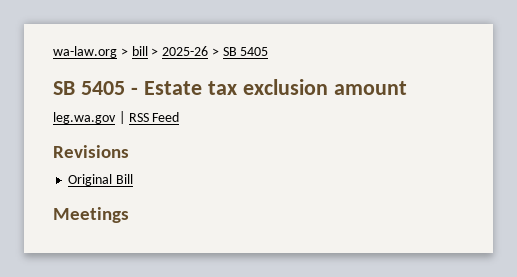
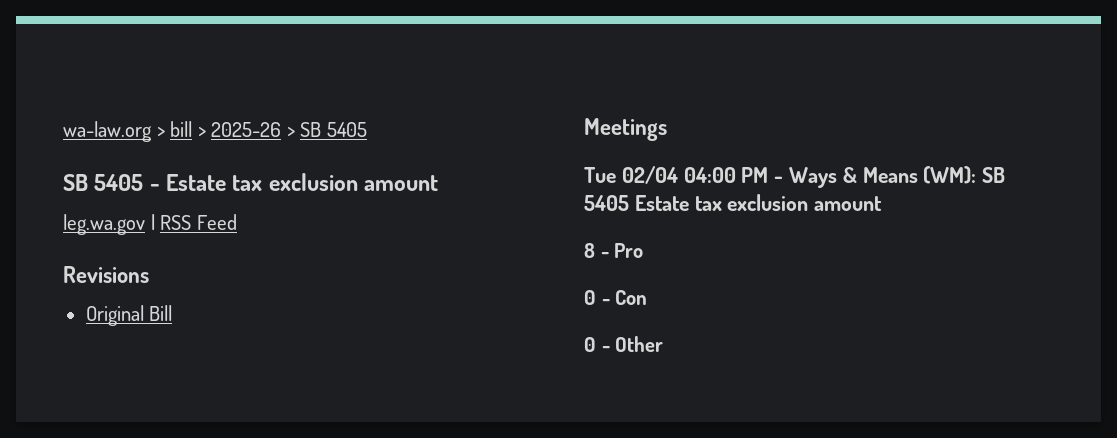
+ Tue 02/04 04:00 PM - Ways & Means (WM): SB 5405 Estate tax exclusion amount
+ 8 - Pro
+ 0 - Con
+ 0 - Other

